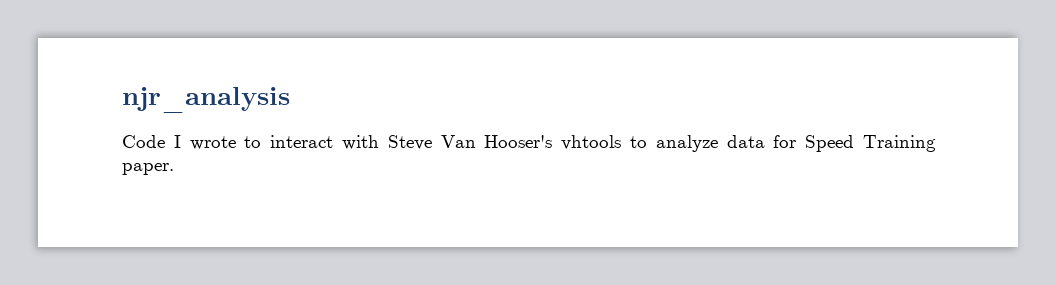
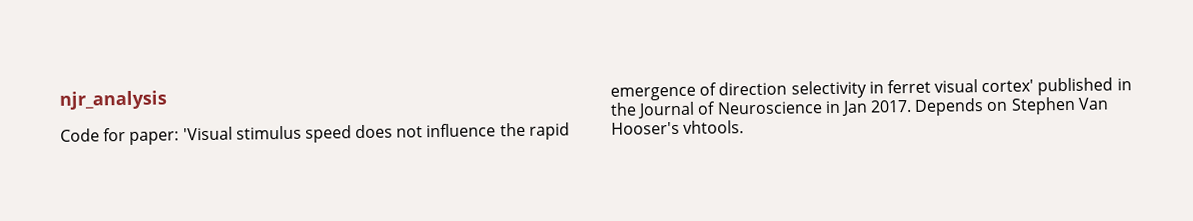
- Code I wrote to interact with Steve Van Hooser's vhtools to analyze data for Speed Training paper.
+ Code for paper: 'Visual stimulus speed does not influence the rapid emergence of direction selectivity in ferret visual cortex' published in the Journal of Neuroscience in Jan 2017. Depends on Stephen Van Hooser's vhtools.

